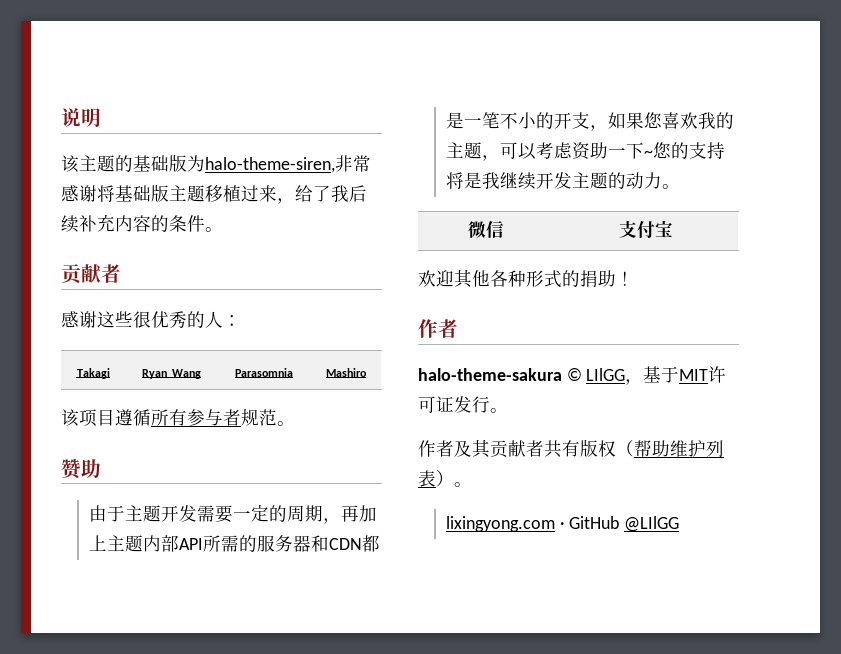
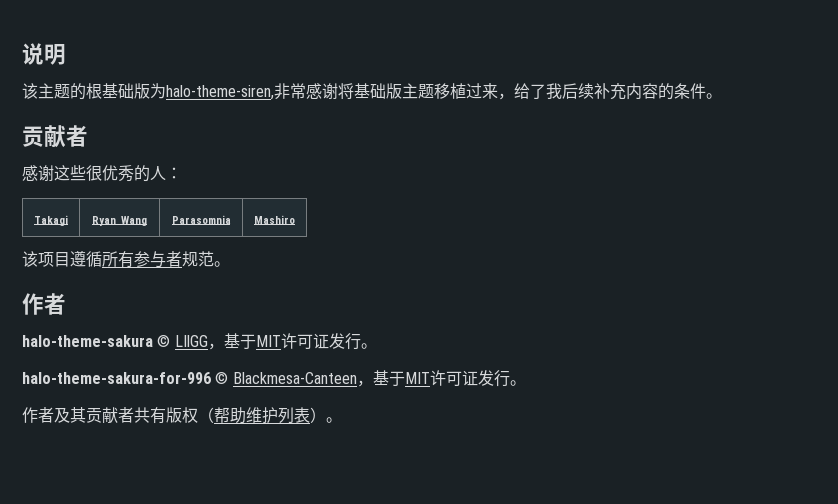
- 该主题的基础版为halo-theme-siren,非常感谢将基础版主题移植过来，给了我后续补充内容的条件。
+ 该主题的根基础版为halo-theme-siren,非常感谢将基础版主题移植过来，给了我后续补充内容的条件。
- 赞助
- 由于主题开发需要一定的周期，再加上主题内部API所需的服务器和CDN都是一笔不小的开支，如果您喜欢我的主题，可以考虑资助一下~您的支持将是我继续开发主题的动力。
- 微信 | 支付宝
- 欢迎其他各种形式的捐助！
+ halo-theme-sakura-for-996 © Blackmesa-Canteen，基于MIT许可证发行。
- lixingyong.com · GitHub @LIlGG

